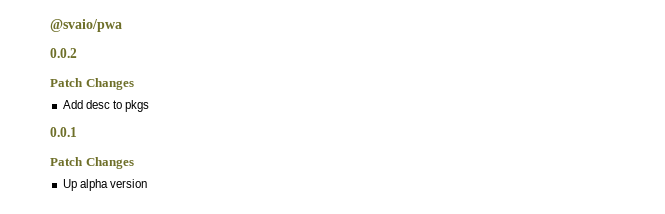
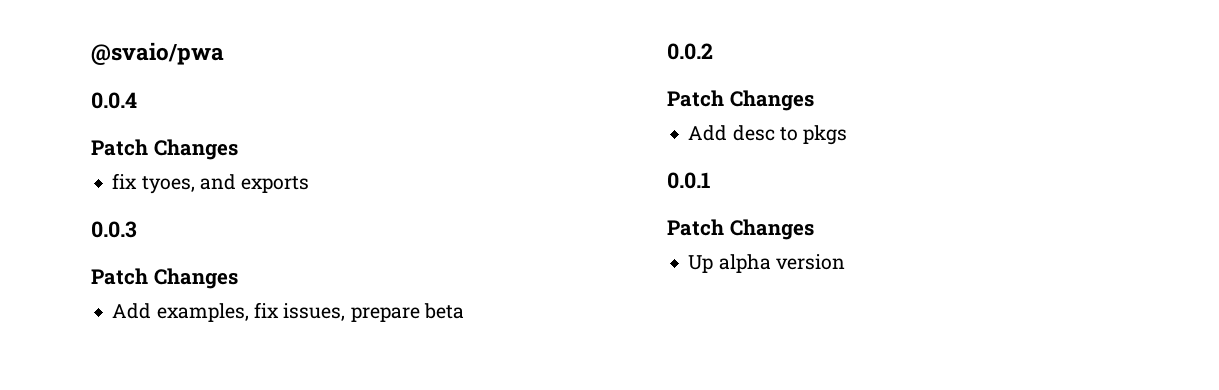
+ 0.0.4
+ Patch Changes
+ fix tyoes, and exports
+ 0.0.3
+ Patch Changes
+ Add examples, fix issues, prepare beta

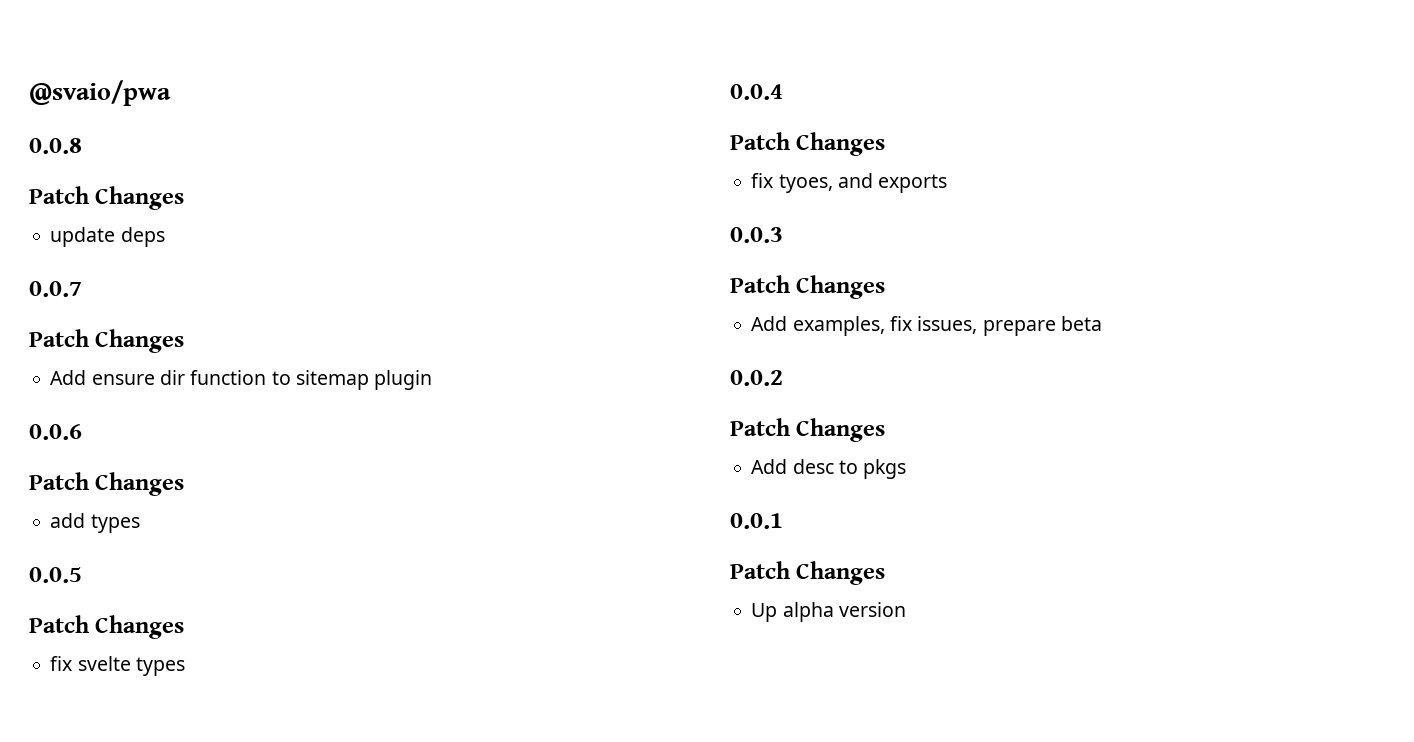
+ 0.0.8
+ Patch Changes
+ update deps
+ 0.0.7
+ Patch Changes
+ Add ensure dir function to sitemap plugin
+ 0.0.6
+ Patch Changes
+ add types
+ 0.0.5
+ Patch Changes
+ fix svelte types

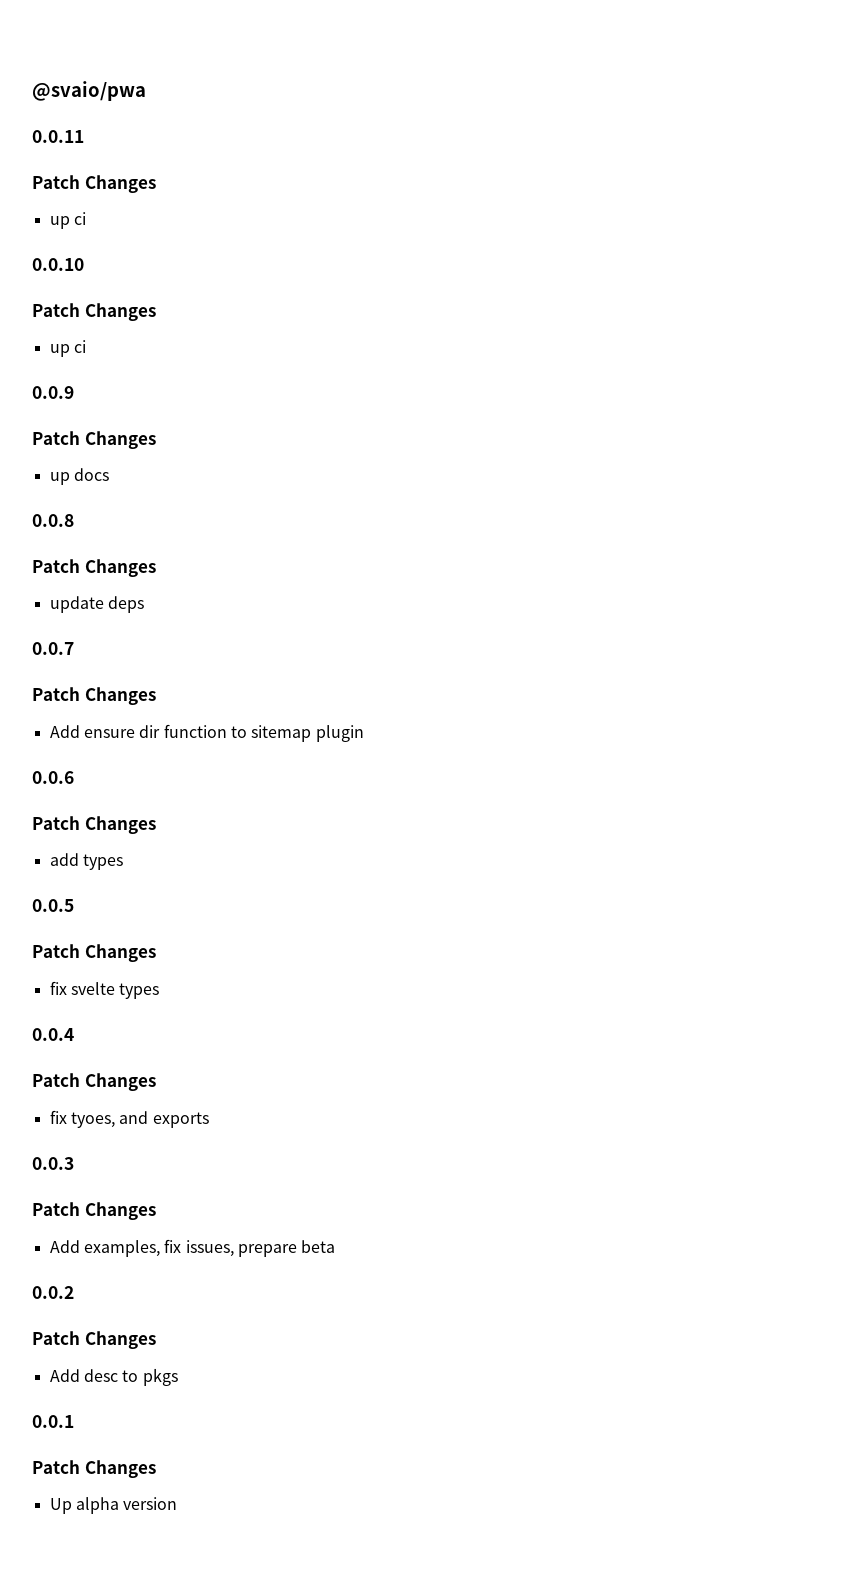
+ 0.0.11
+ Patch Changes
+ up ci
+ 0.0.10
+ Patch Changes
+ up ci
+ 0.0.9
+ Patch Changes
+ up docs

